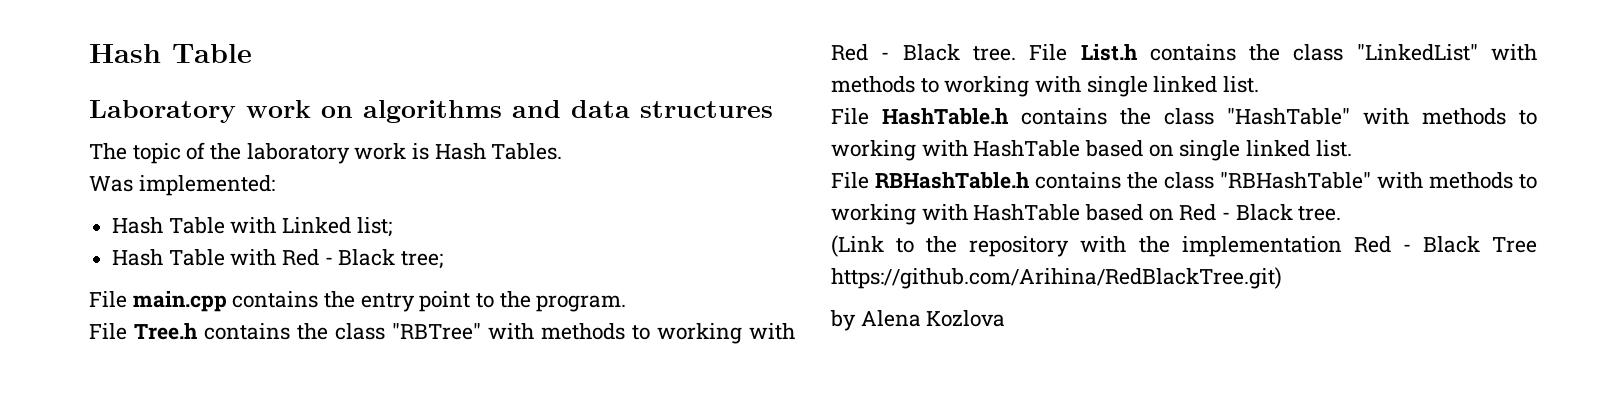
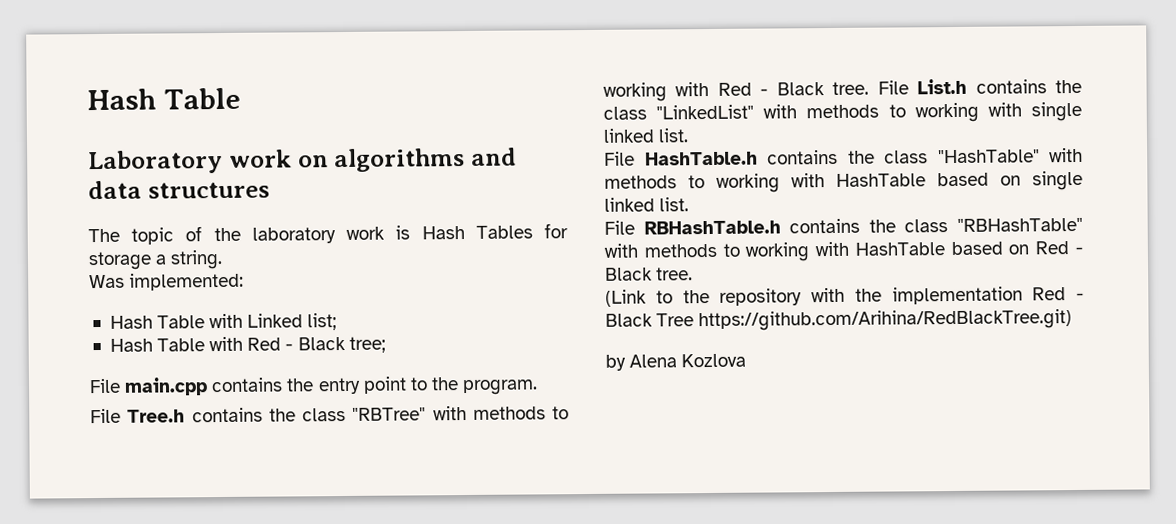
- The topic of the laboratory work is Hash Tables.
+ The topic of the laboratory work is Hash Tables for storage a string.

